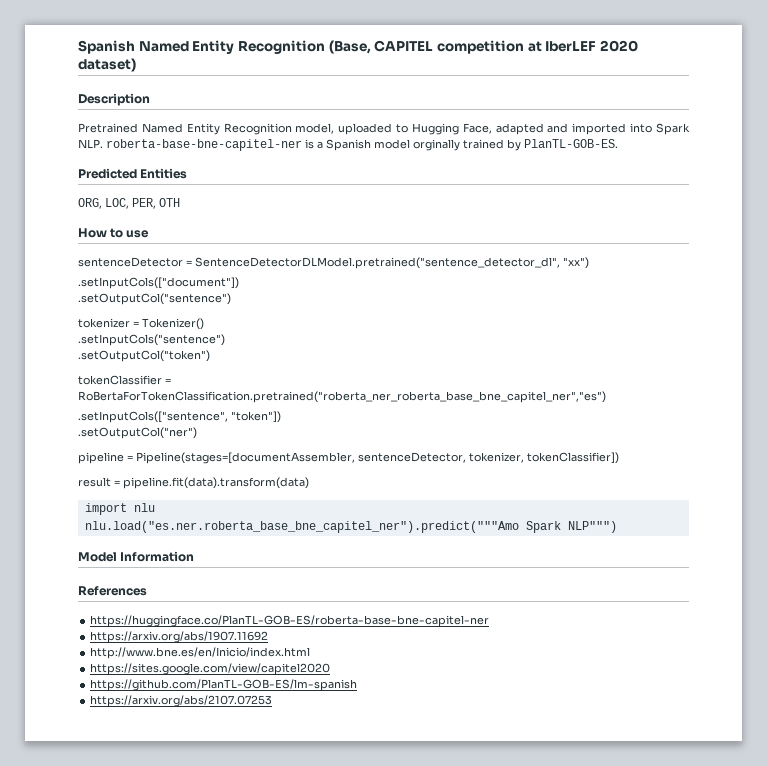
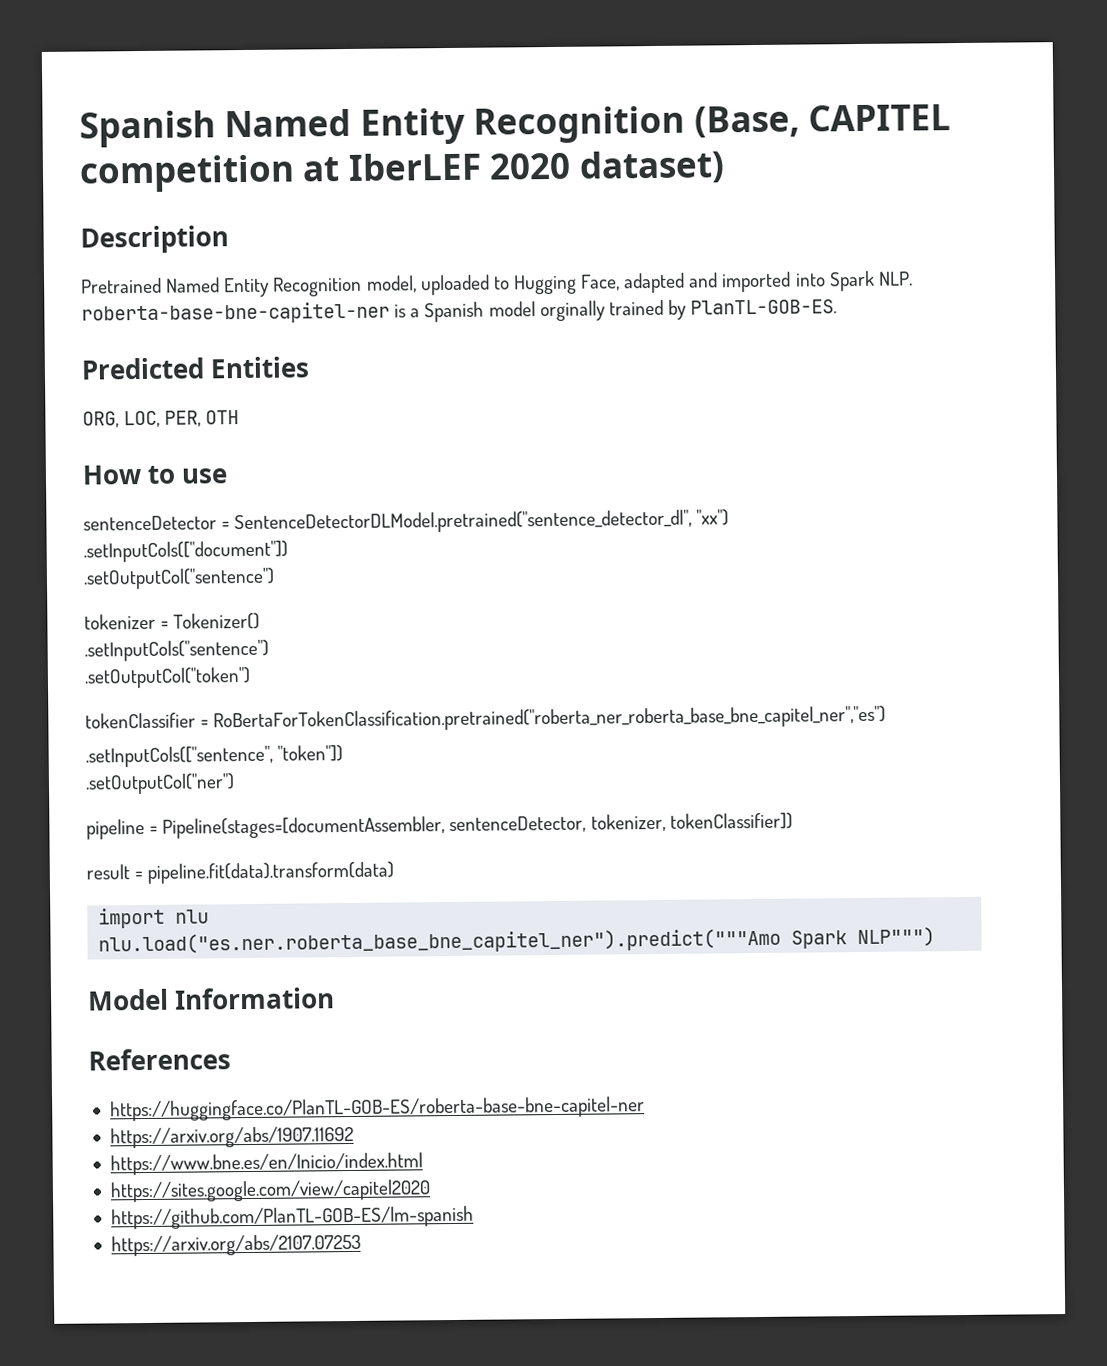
- http://www.bne.es/en/Inicio/index.html
+ https://www.bne.es/en/Inicio/index.html

